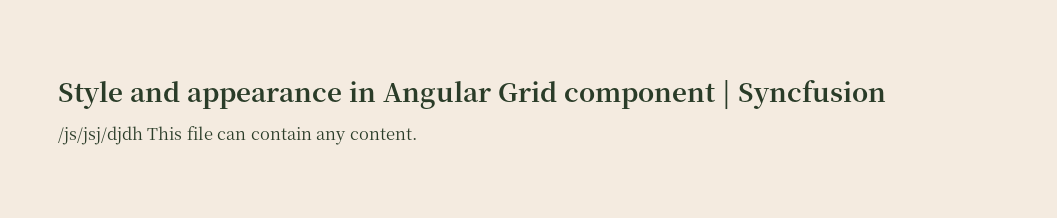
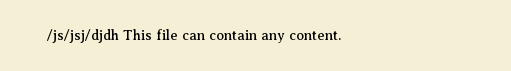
- Style and appearance in Angular Grid component | Syncfusion

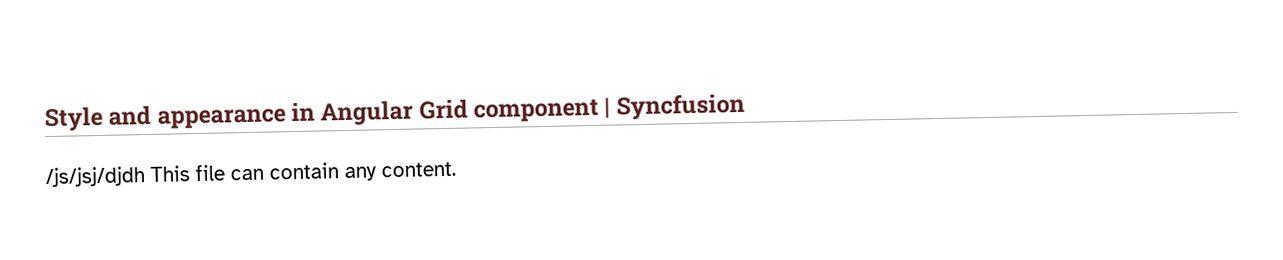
+ Style and appearance in Angular Grid component | Syncfusion

